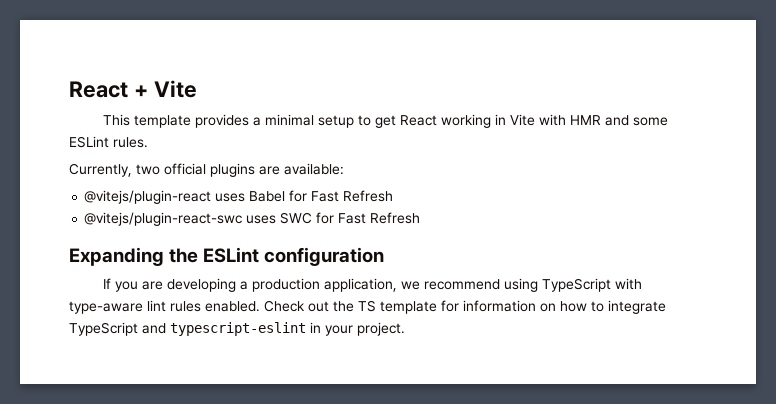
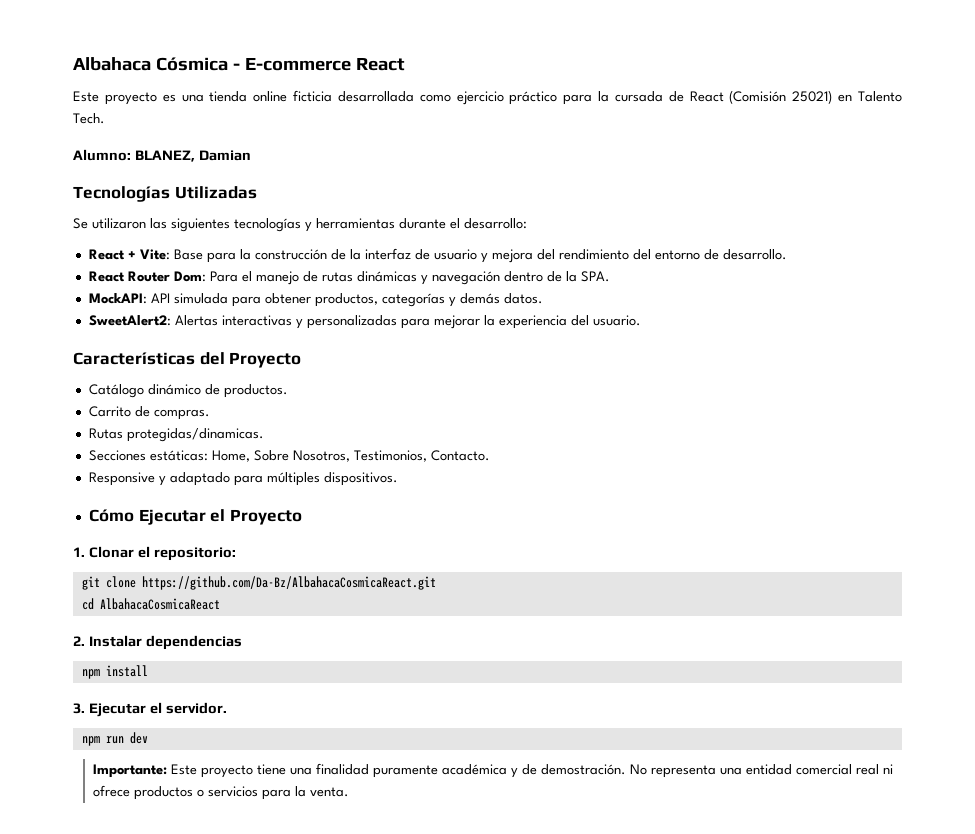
- React + Vite
- This template provides a minimal setup to get React working in Vite with HMR and some ESLint rules.
- Currently, two official plugins are available:
- @vitejs/plugin-react uses Babel for Fast Refresh
- @vitejs/plugin-react-swc uses SWC for Fast Refresh
- Expanding the ESLint configuration
- If you are developing a production application, we recommend using TypeScript with type-aware lint rules enabled. Check out the TS template for information on how to integrate TypeScript and typescript-eslint in your project.
+ Albahaca Cósmica - E-commerce React
+ Este proyecto es una tienda online ficticia desarrollada como ejercicio práctico para la cursada de React (Comisión 25021) en Talento Tech.
+ Alumno: BLANEZ, Damian
+ Tecnologías Utilizadas
+ Se utilizaron las siguientes tecnologías y herramientas durante el desarrollo:
+ React + Vite: Base para la construcción de la interfaz de usuario y mejora del rendimiento del entorno de desarrollo.
+ React Router Dom: Para el manejo de rutas dinámicas y navegación dentro de la SPA.
+ MockAPI: API simulada para obtener productos, categorías y demás datos.
+ SweetAlert2: Alertas interactivas y personalizadas para mejorar la experiencia del usuario.
+ Características del Proyecto
+ Catálogo dinámico de productos.
+ Carrito de compras.
+ Rutas protegidas/dinamicas.
+ Secciones estáticas: Home, Sobre Nosotros, Testimonios, Contacto.
+ Responsive y adaptado para múltiples dispositivos.
+ Cómo Ejecutar el Proyecto
+ 1. Clonar el repositorio:
+ git clone https://github.com/Da-Bz/AlbahacaCosmicaReact.git
+ cd AlbahacaCosmicaReact
+ 2. Instalar dependencias
+ npm install
+ 3. Ejecutar el servidor.
+ npm run dev
+ Importante: Este proyecto tiene una finalidad puramente académica y de demostración. No representa una entidad comercial real ni ofrece productos o servicios para la venta.

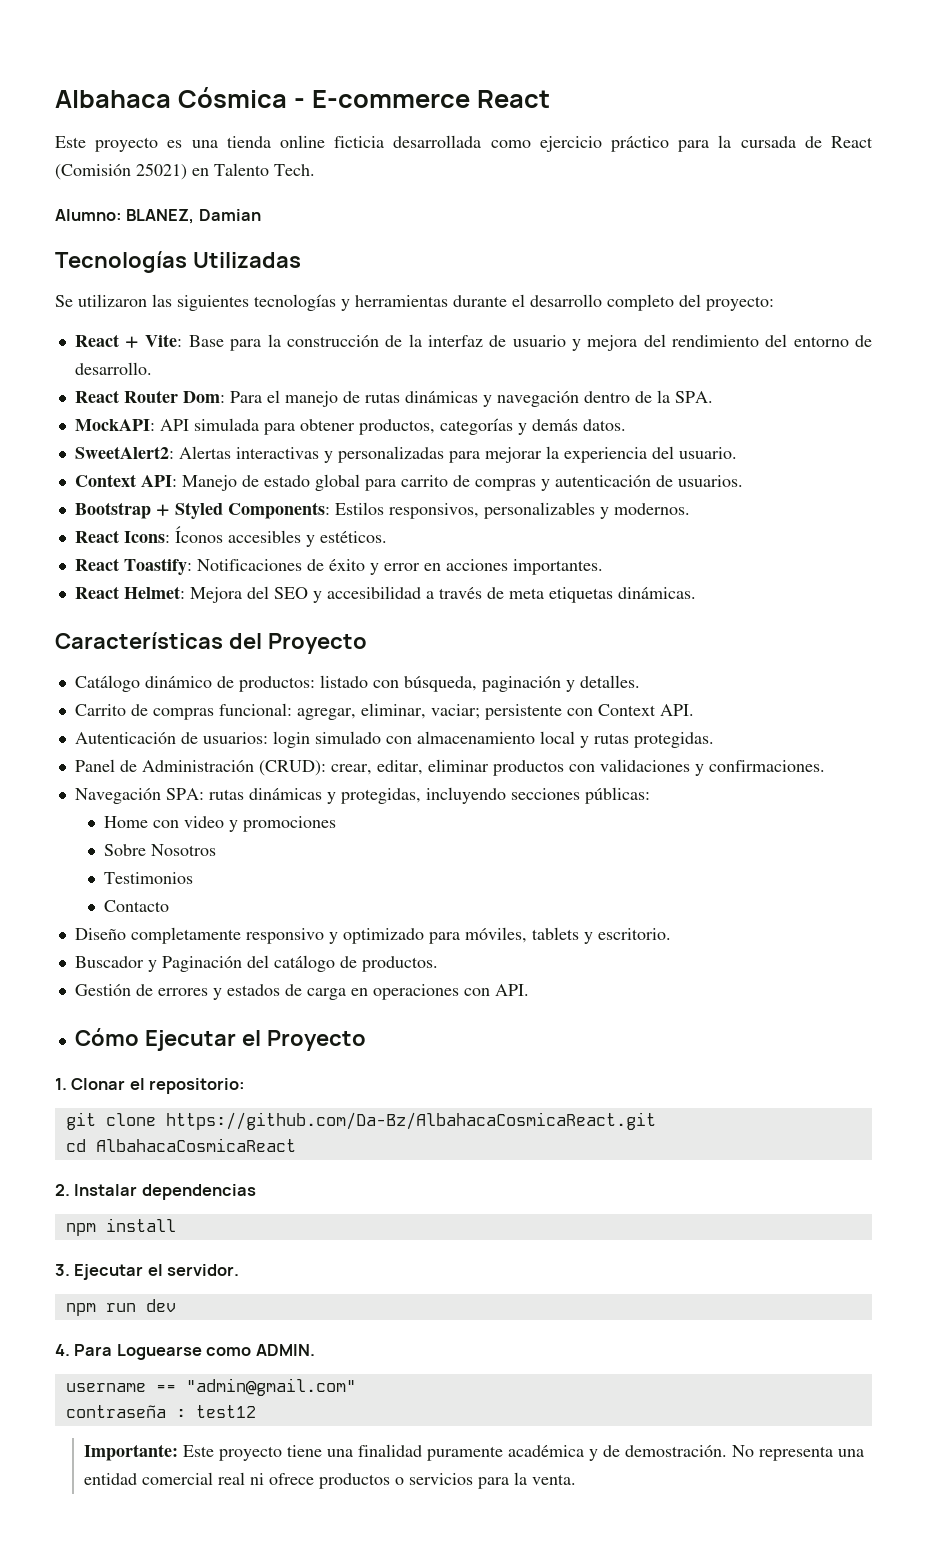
- Se utilizaron las siguientes tecnologías y herramientas durante el desarrollo:
+ Se utilizaron las siguientes tecnologías y herramientas durante el desarrollo completo del proyecto:
+ Context API: Manejo de estado global para carrito de compras y autenticación de usuarios.
+ Bootstrap + Styled Components: Estilos responsivos, personalizables y modernos.
+ React Icons: Íconos accesibles y estéticos.
+ React Toastify: Notificaciones de éxito y error en acciones importantes.
+ React Helmet: Mejora del SEO y accesibilidad a través de meta etiquetas dinámicas.
- Catálogo dinámico de productos.
- Carrito de compras.
- Rutas protegidas/dinamicas.
- Secciones estáticas: Home, Sobre Nosotros, Testimonios, Contacto.
- Responsive y adaptado para múltiples dispositivos.
+ Catálogo dinámico de productos: listado con búsqueda, paginación y detalles.
+ Carrito de compras funcional: agregar, eliminar, vaciar; persistente con Context API.
+ Autenticación de usuarios: login simulado con almacenamiento local y rutas protegidas.
+ Panel de Administración (CRUD): crear, editar, eliminar productos con validaciones y confirmaciones.
+ Navegación SPA: rutas dinámicas y protegidas, incluyendo secciones públicas:
+ Home con video y promociones
+ Sobre Nosotros
+ Testimonios
+ Contacto
+ Diseño completamente responsivo y optimizado para móviles, tablets y escritorio.
+ Buscador y Paginación del catálogo de productos.
+ Gestión de errores y estados de carga en operaciones con API.
+ 4. Para Loguearse como ADMIN.
+ username == "admin@gmail.com"
+ contraseña : test12

